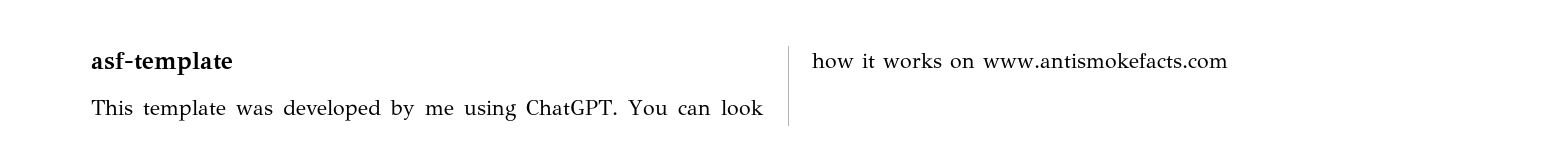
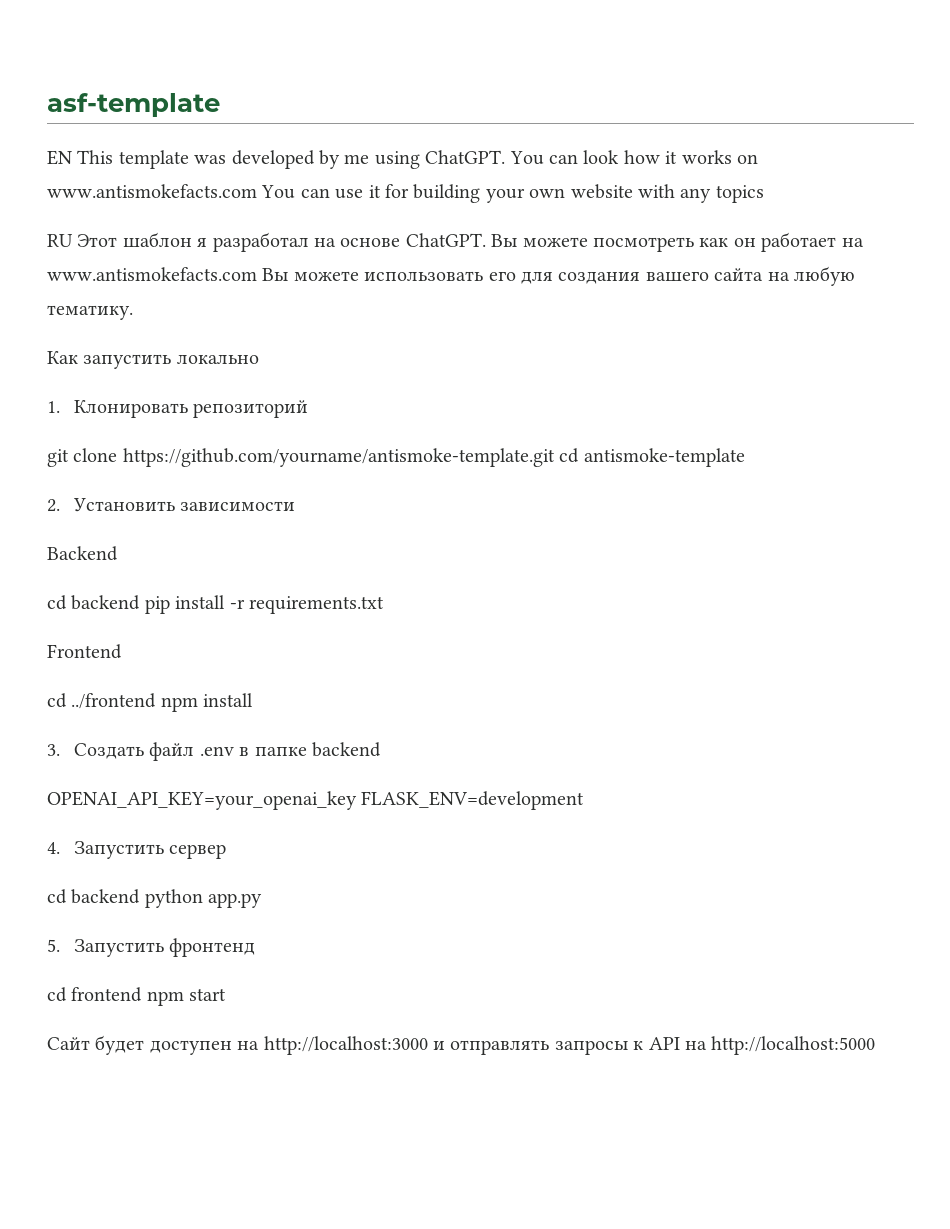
- This template was developed by me using ChatGPT.
+ EN This template was developed by me using ChatGPT.
- You can look how it works on www.antismokefacts.com
+ You can look how it works on www.antismokefacts.com You can use it for building your own website with any topics
+ RU Этот шаблон я разработал на основе ChatGPT. Вы можете посмотреть как он работает на www.antismokefacts.com Вы можете использовать его для создания вашего сайта на любую тематику.
+ Как запустить локально
+ 1. Клонировать репозиторий
+ git clone https://github.com/yourname/antismoke-template.git cd antismoke-template
+ 2. Установить зависимости
+ Backend
+ cd backend pip install -r requirements.txt
+ Frontend
+ cd ../frontend npm install
+ 3. Создать файл .env в папке backend
+ OPENAI_API_KEY=your_openai_key FLASK_ENV=development
+ 4. Запустить сервер
+ cd backend python app.py
+ 5. Запустить фронтенд
+ cd frontend npm start
+ Сайт будет доступен на http://localhost:3000 и отправлять запросы к API на http://localhost:5000

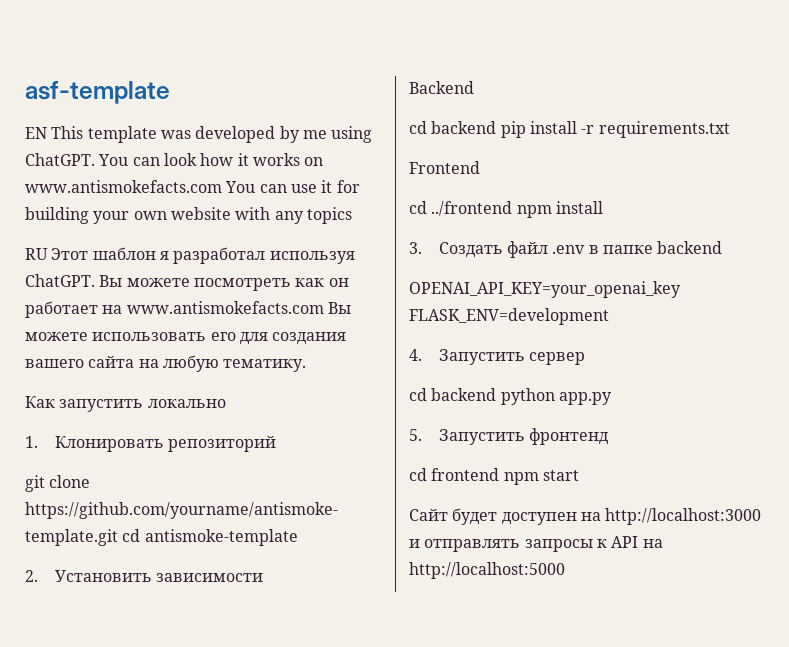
- RU Этот шаблон я разработал на основе ChatGPT.
+ RU Этот шаблон я разработал используя ChatGPT.

